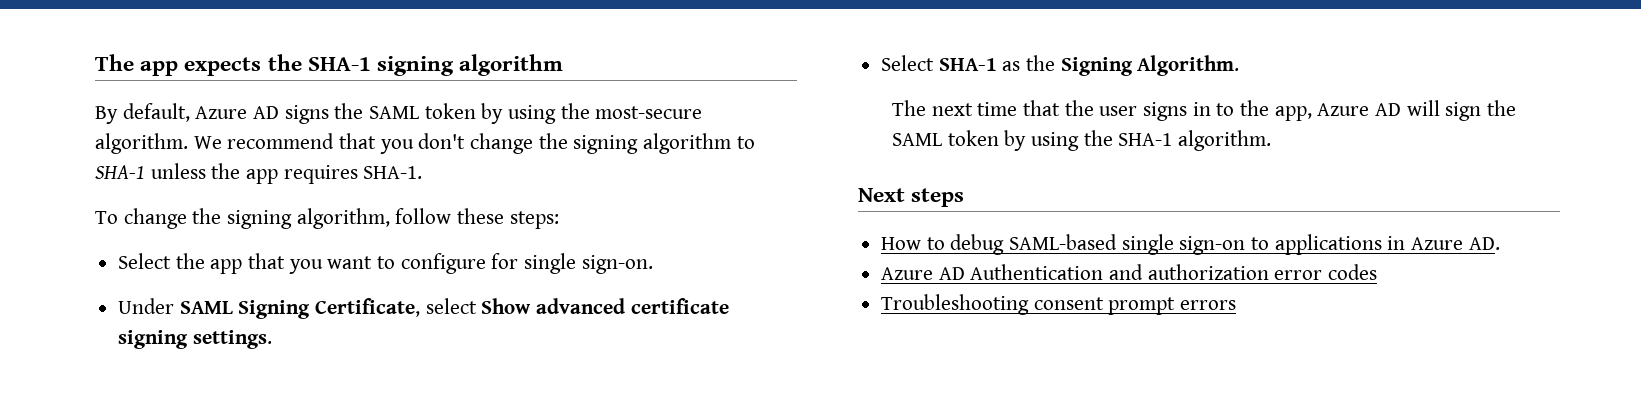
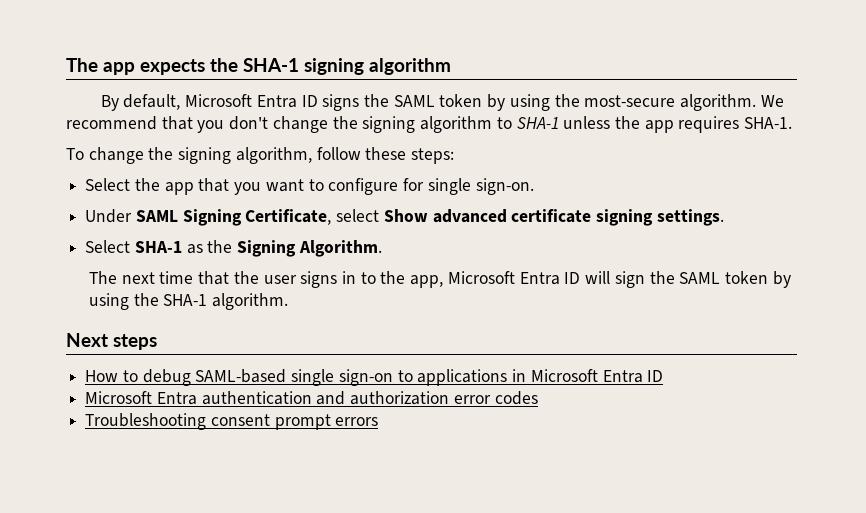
- By default, Azure AD signs the SAML token by using the most-secure algorithm.
+ By default, Microsoft Entra ID signs the SAML token by using the most-secure algorithm.
- The next time that the user signs in to the app, Azure AD will sign the SAML token by using the SHA-1 algorithm.
+ The next time that the user signs in to the app, Microsoft Entra ID will sign the SAML token by using the SHA-1 algorithm.
- How to debug SAML-based single sign-on to applications in Azure AD.
- Azure AD Authentication and authorization error codes
+ How to debug SAML-based single sign-on to applications in Microsoft Entra ID
+ Microsoft Entra authentication and authorization error codes

